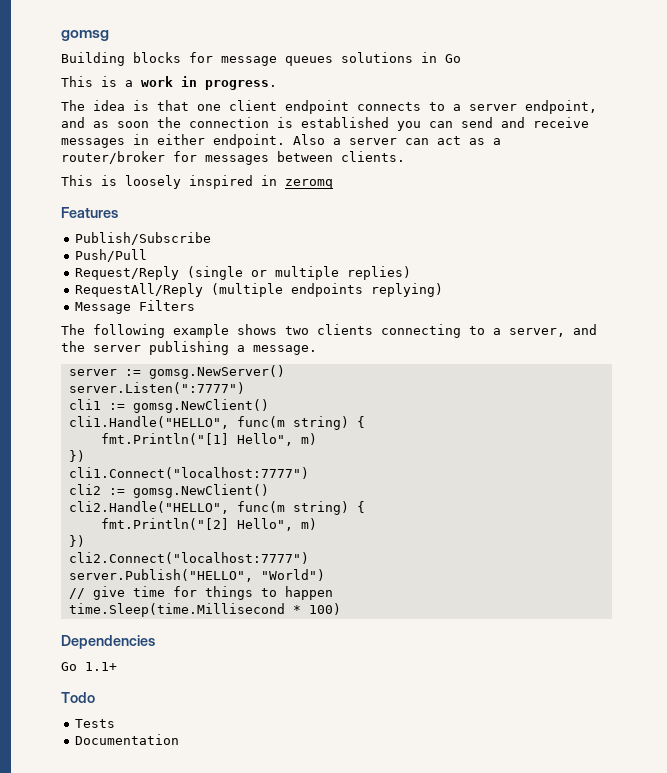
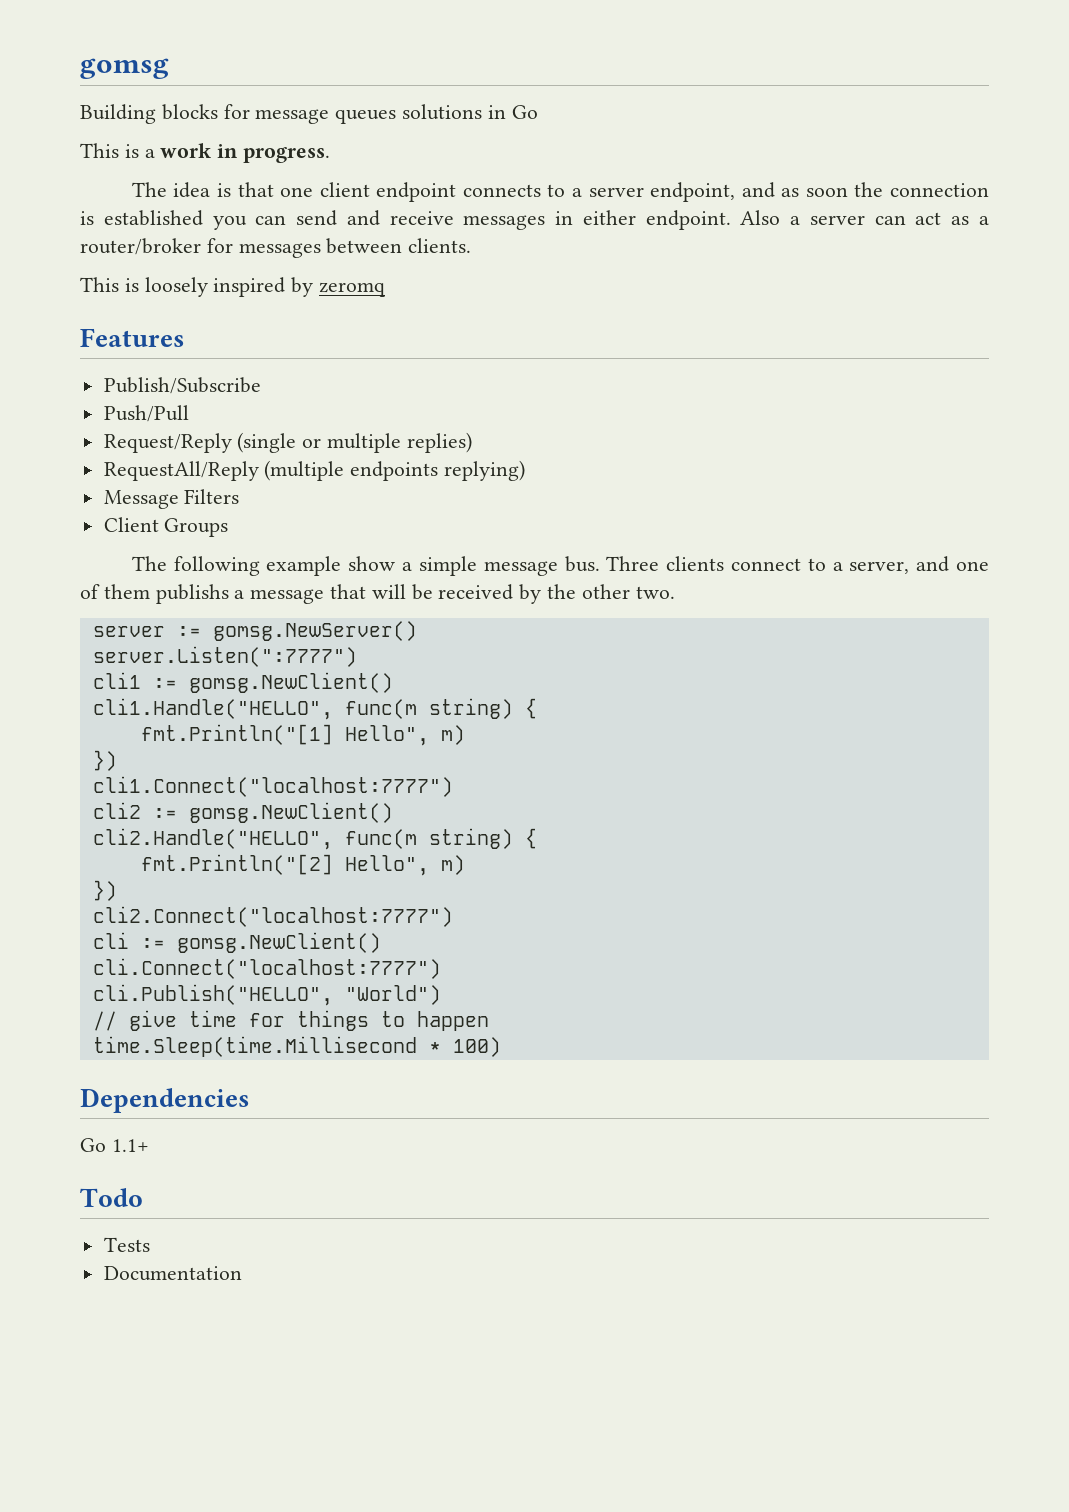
- This is loosely inspired in zeromq
+ This is loosely inspired by zeromq
+ Client Groups
- The following example shows two clients connecting to a server, and the server publishing a message.
+ The following example show a simple message bus. Three clients connect to a server, and one of them publishs a message that will be received by the other two.
- server.Publish("HELLO", "World")
+ cli := gomsg.NewClient()
+ cli.Connect("localhost:7777")
+ cli.Publish("HELLO", "World")

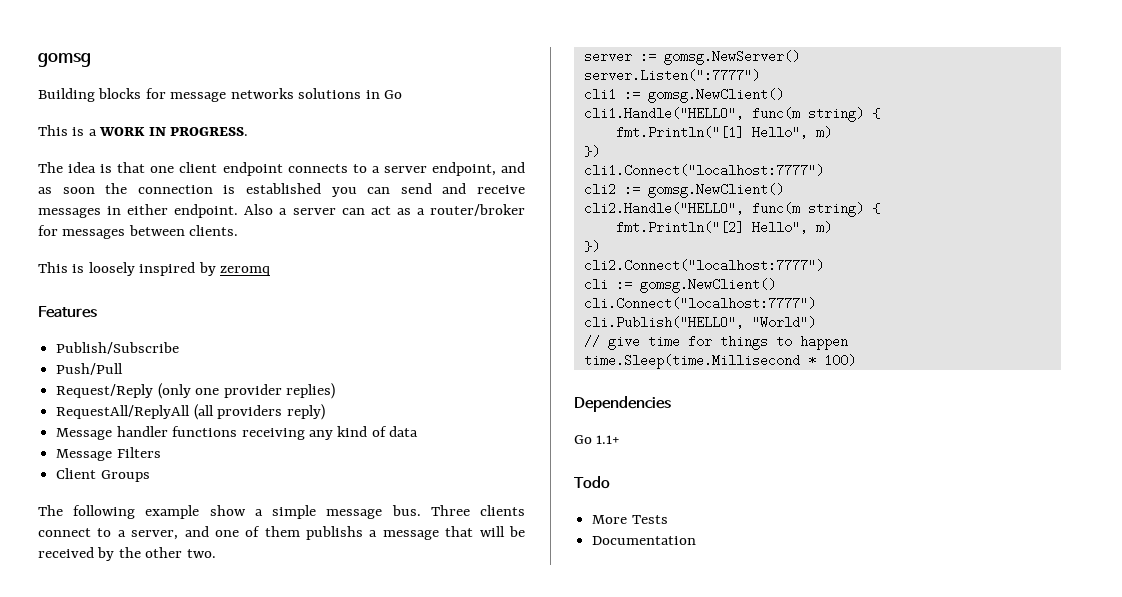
- Building blocks for message queues solutions in Go
+ Building blocks for message networks solutions in Go
- This is a work in progress.
+ This is a WORK IN PROGRESS.
- Request/Reply (single or multiple replies)
- RequestAll/Reply (multiple endpoints replying)
+ Request/Reply (only one provider replies)
+ RequestAll/ReplyAll (all providers reply)
+ Message handler functions receiving any kind of data
- Tests
+ More Tests

